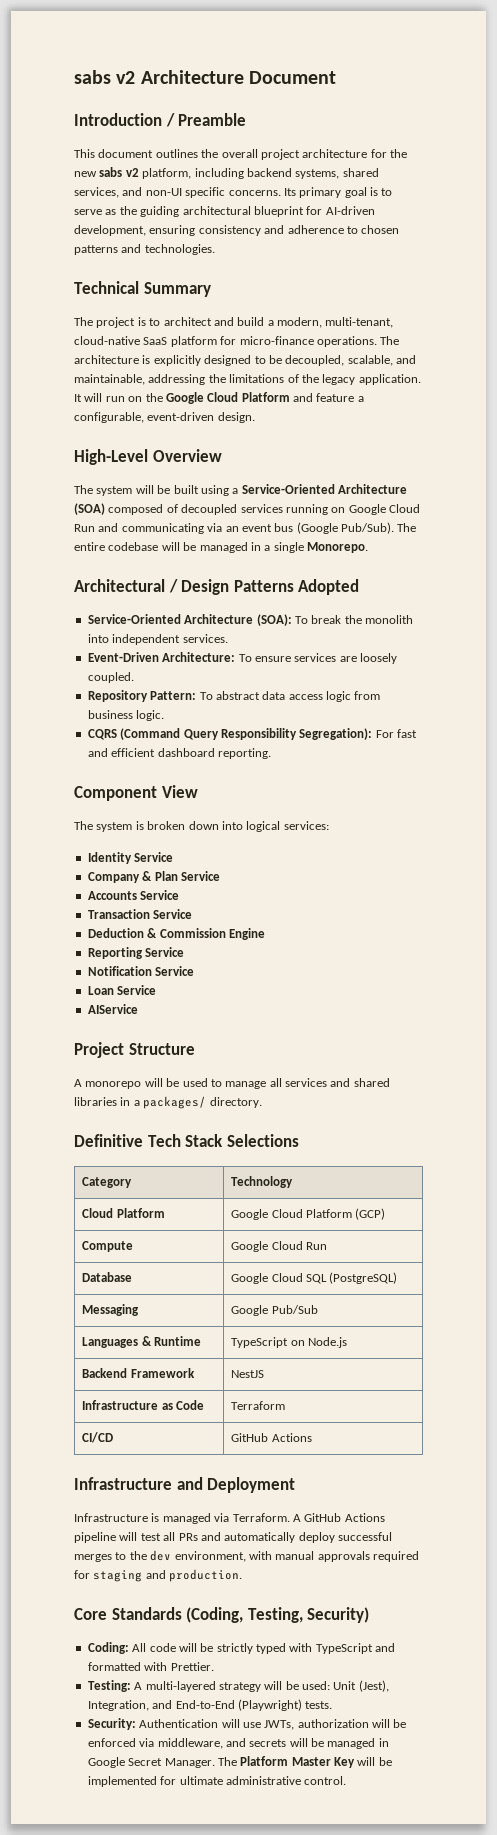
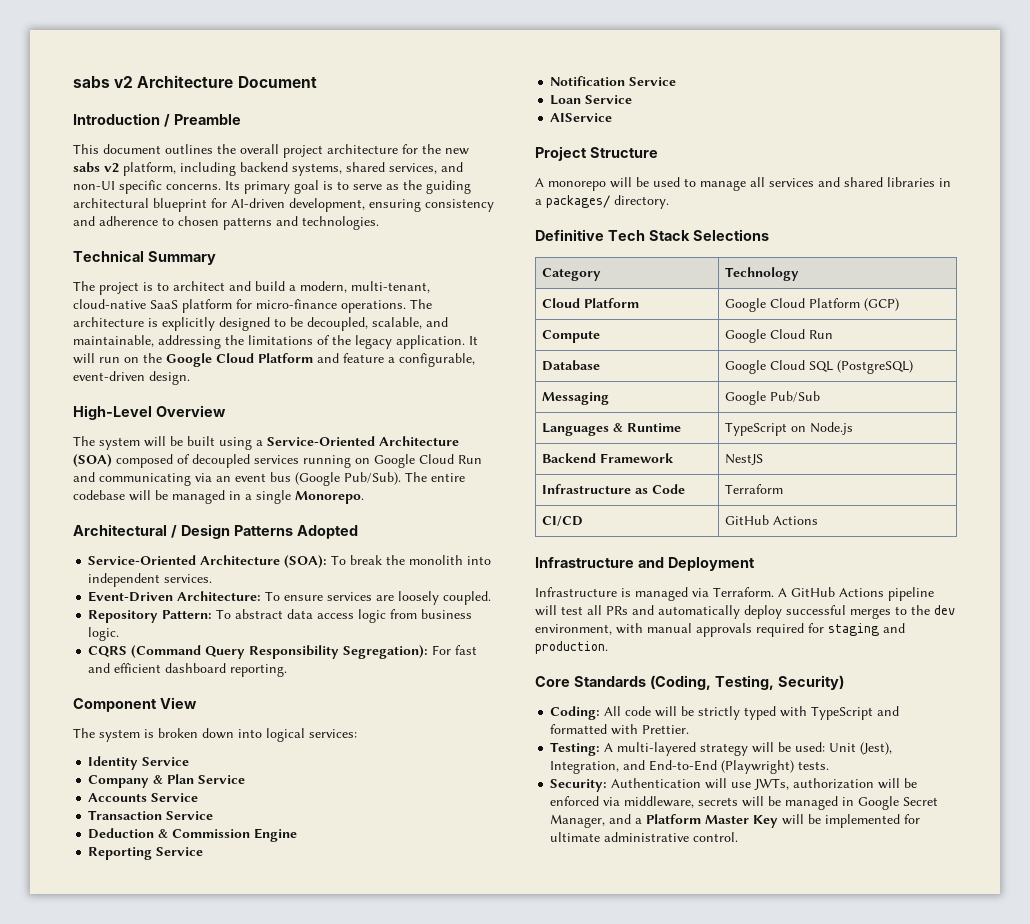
- Security: Authentication will use JWTs, authorization will be enforced via middleware, and secrets will be managed in Google Secret Manager. The Platform Master Key will be implemented for ultimate administrative control.
+ Security: Authentication will use JWTs, authorization will be enforced via middleware, secrets will be managed in Google Secret Manager, and a Platform Master Key will be implemented for ultimate administrative control.

